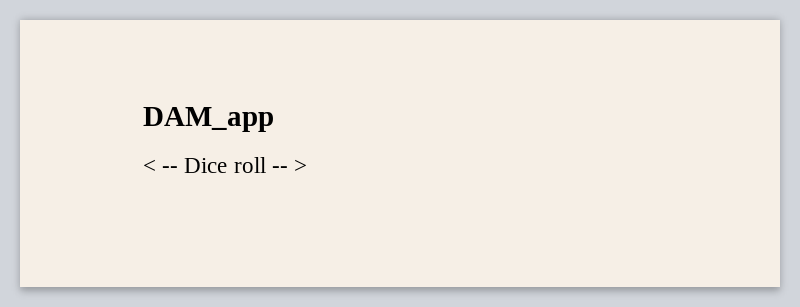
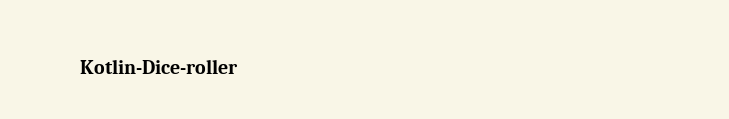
- DAM_app
- < -- Dice roll -- >
+ Kotlin-Dice-roller

